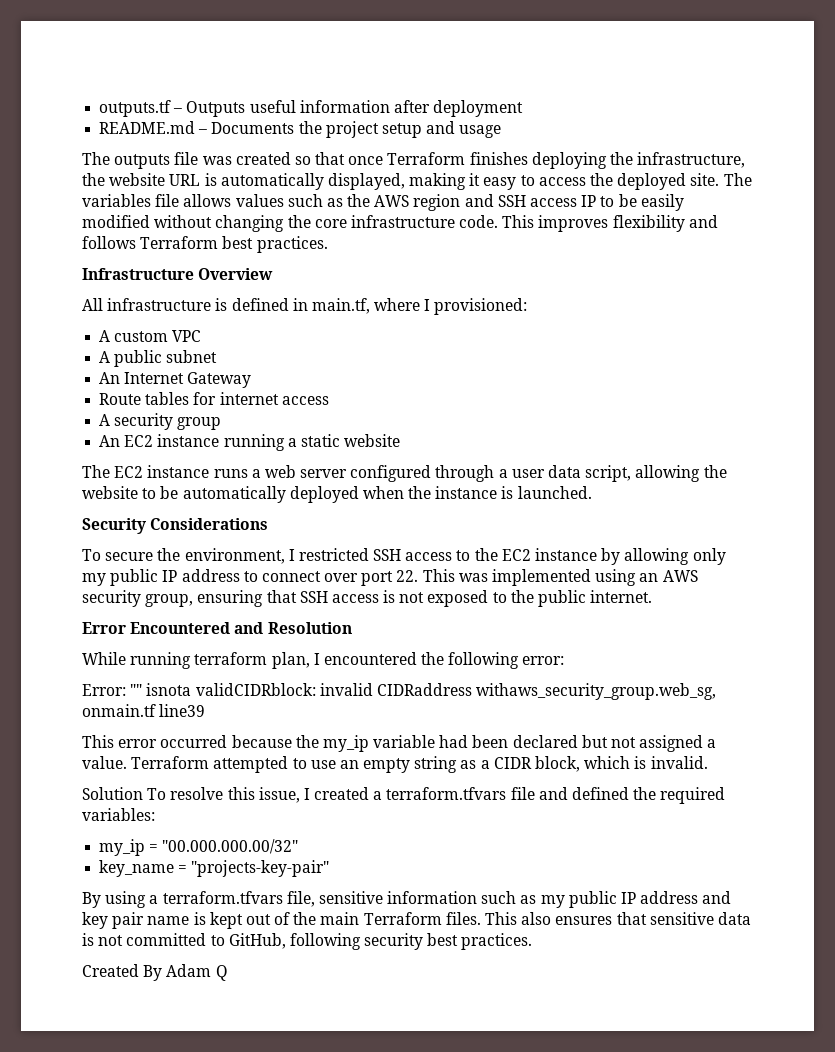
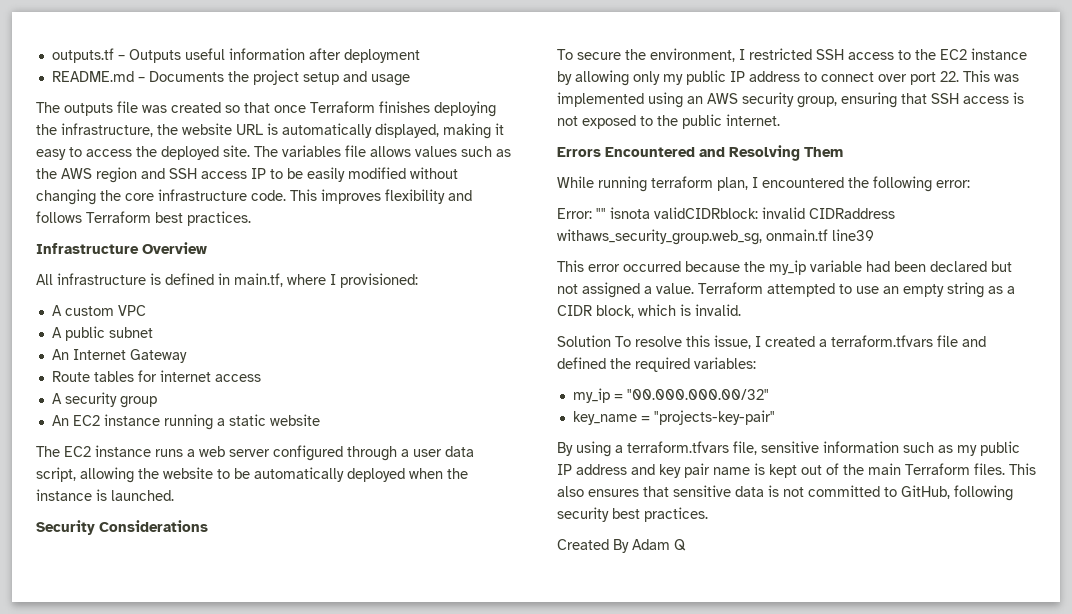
- Error Encountered and Resolution
+ Errors Encountered and Resolving Them

